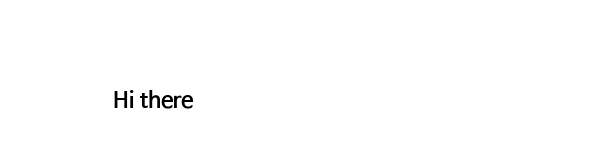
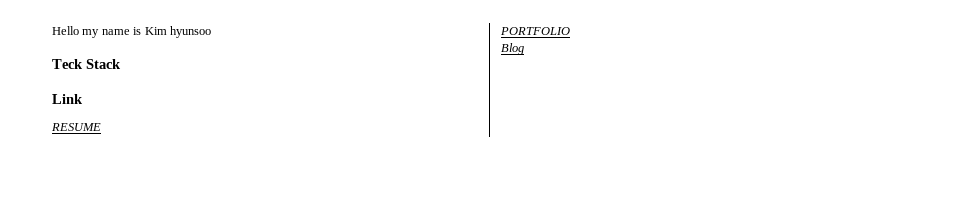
- Hi there
+ Hello my name is Kim hyunsoo
+ Teck Stack
+ Link
+ RESUME
+ PORTFOLIO
+ Blog

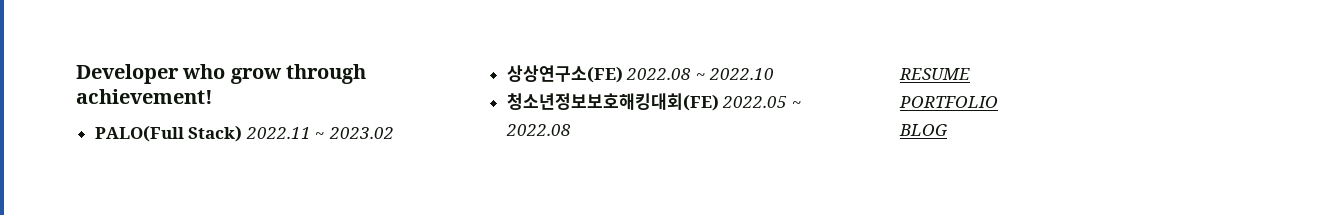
- Hello my name is Kim hyunsoo
- Teck Stack
- Link
+ Developer who grow through achievement!
+ PALO(Full Stack) 2022.11 ~ 2023.02
+ 상상연구소(FE) 2022.08 ~ 2022.10
+ 청소년정보보호해킹대회(FE) 2022.05 ~ 2022.08
- Blog
+ BLOG

